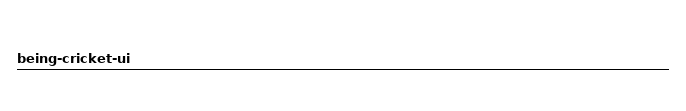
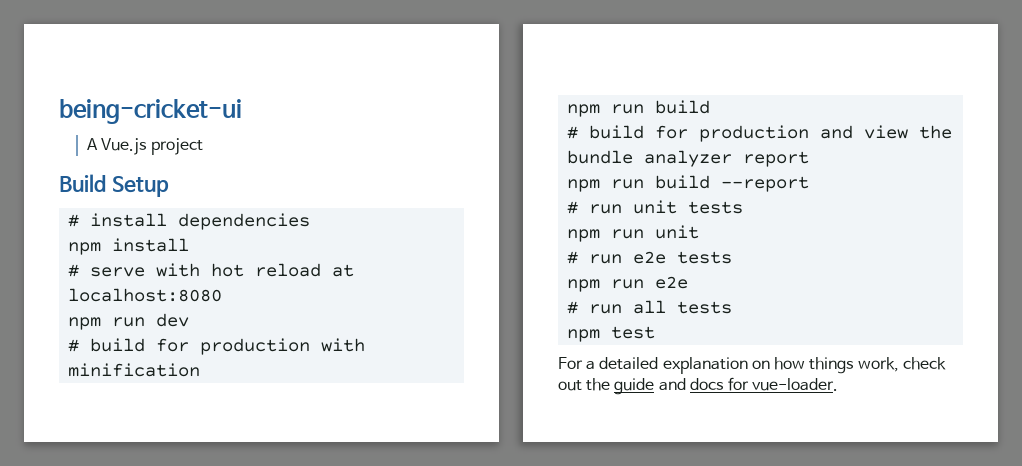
+ A Vue.js project
+ Build Setup
+ # install dependencies
+ npm install
+ # serve with hot reload at localhost:8080
+ npm run dev
+ # build for production with minification
+ npm run build
+ # build for production and view the bundle analyzer report
+ npm run build --report
+ # run unit tests
+ npm run unit
+ # run e2e tests
+ npm run e2e
+ # run all tests
+ npm test
+ For a detailed explanation on how things work, check out the guide and docs for vue-loader.

